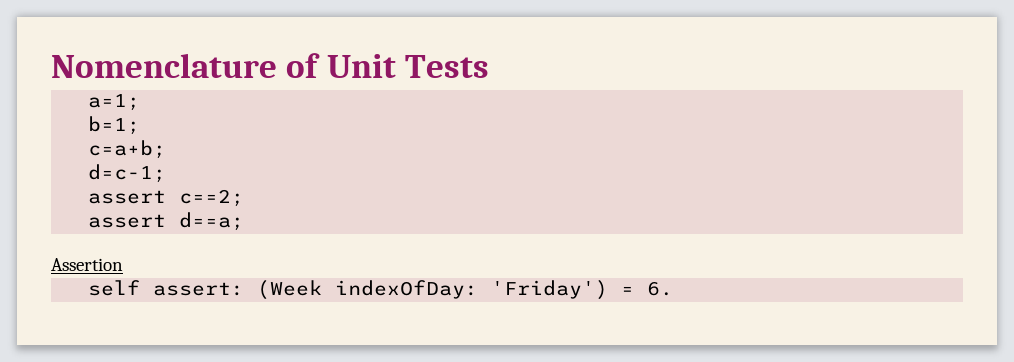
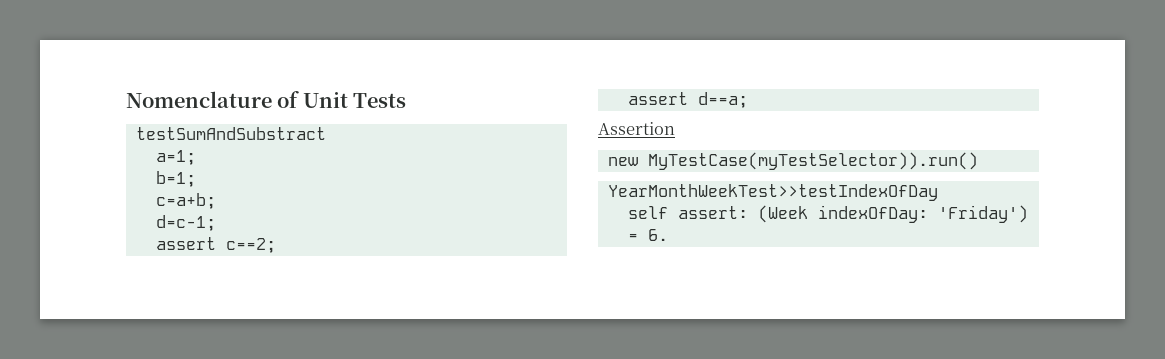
+ testSumAndSubstract
+ new MyTestCase(myTestSelector)).run()
+ YearMonthWeekTest>>testIndexOfDay

